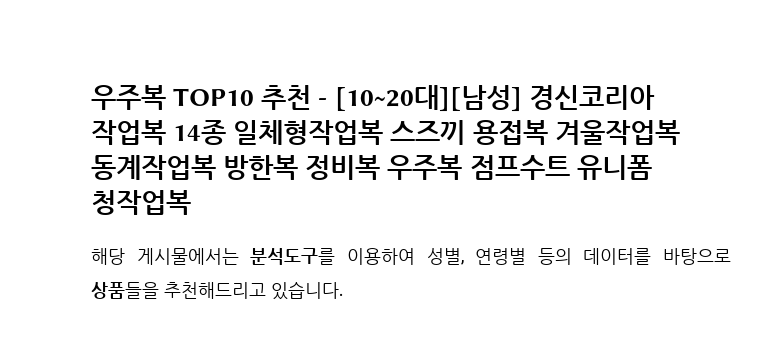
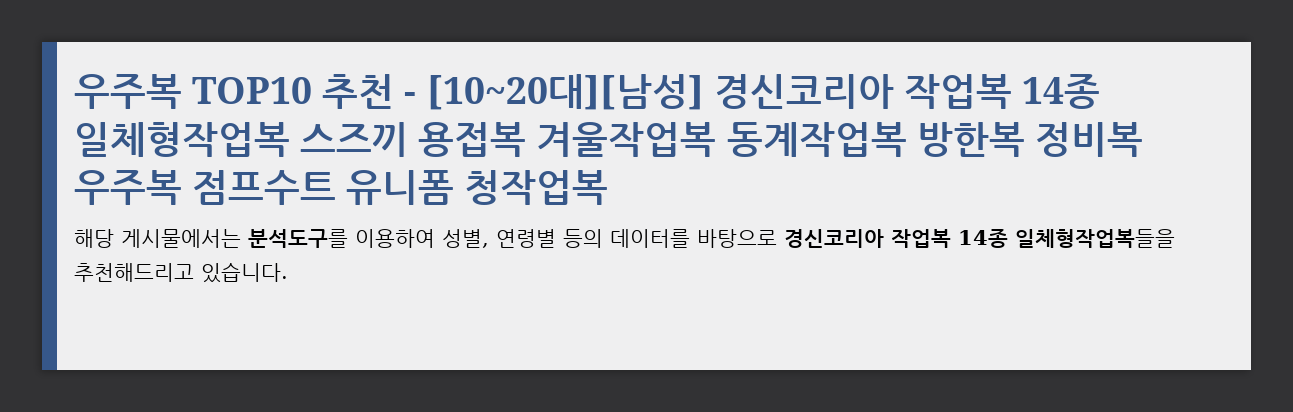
- 해당 게시물에서는 분석도구를 이용하여 성별, 연령별 등의 데이터를 바탕으로 상품들을 추천해드리고 있습니다.
+ 해당 게시물에서는 분석도구를 이용하여 성별, 연령별 등의 데이터를 바탕으로 경신코리아 작업복 14종 일체형작업복들을 추천해드리고 있습니다.

